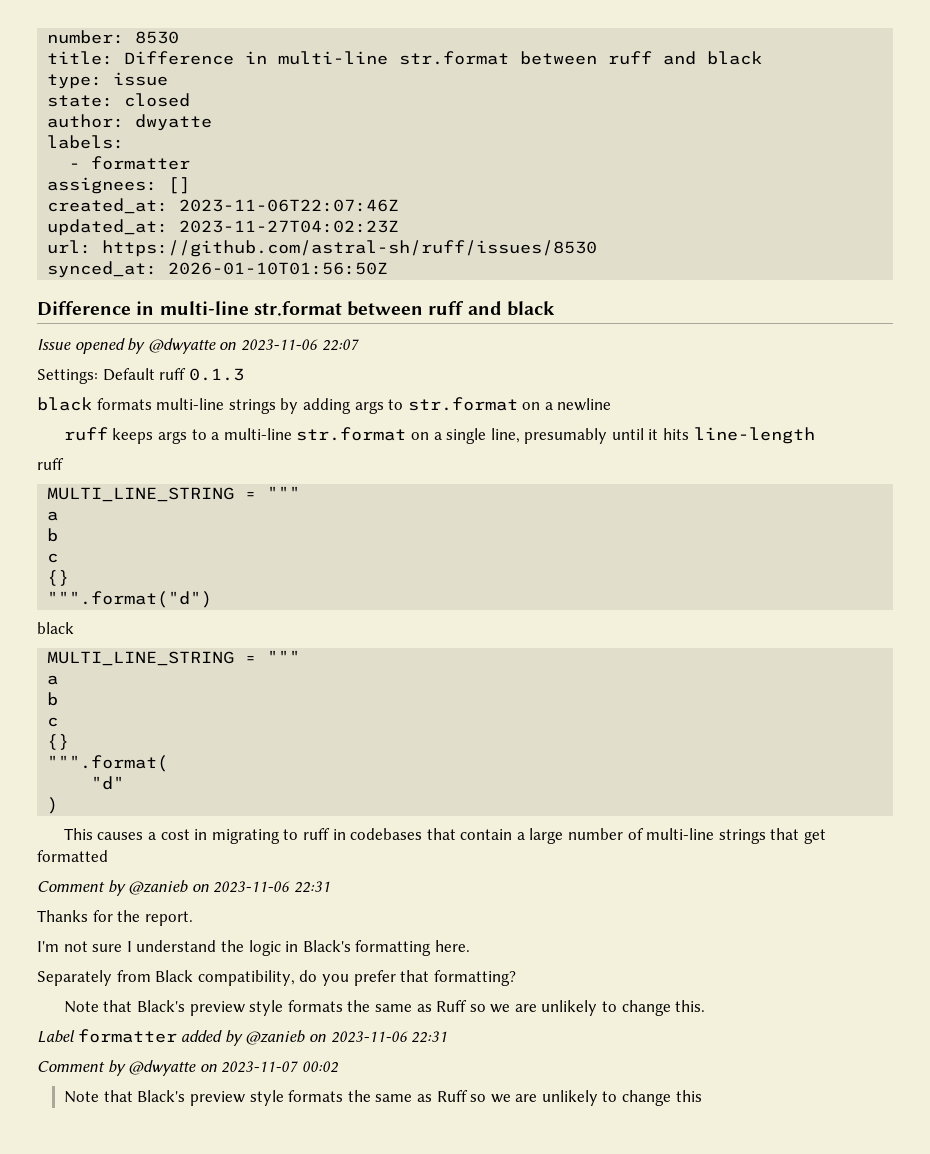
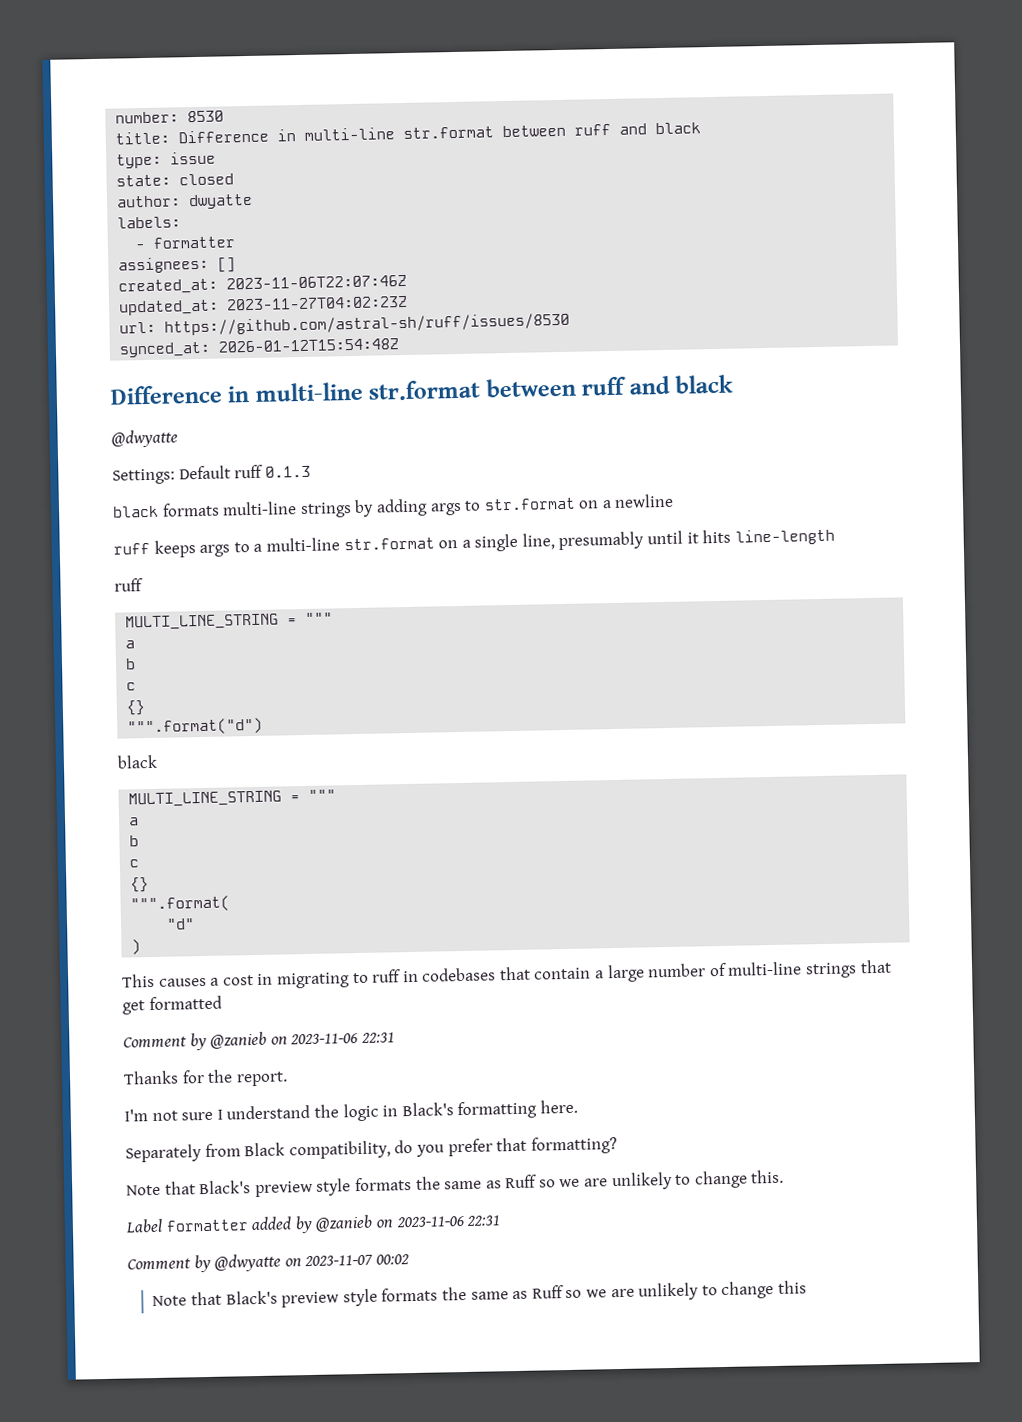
- synced_at: 2026-01-10T01:56:50Z
+ synced_at: 2026-01-12T15:54:48Z
  Difference in multi-line str.format between ruff and black
- Issue opened by @dwyatte on 2023-11-06 22:07
+ @dwyatte

